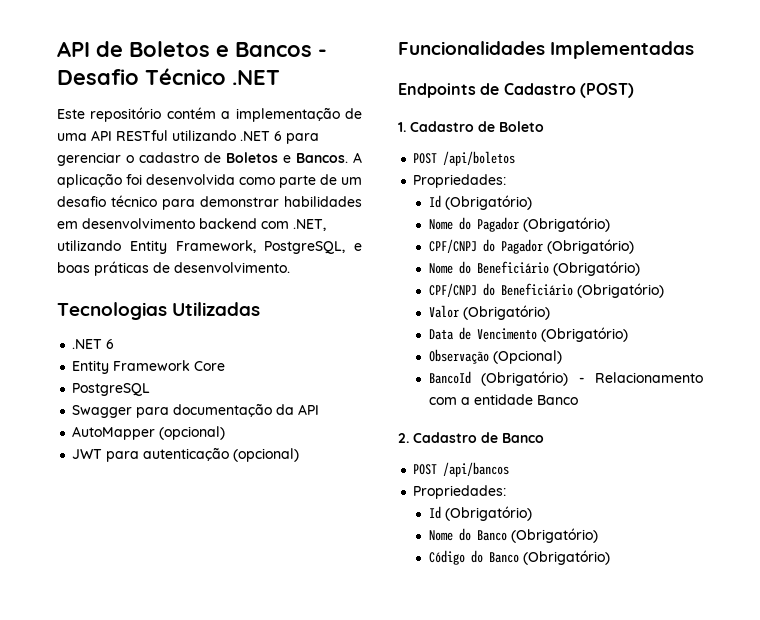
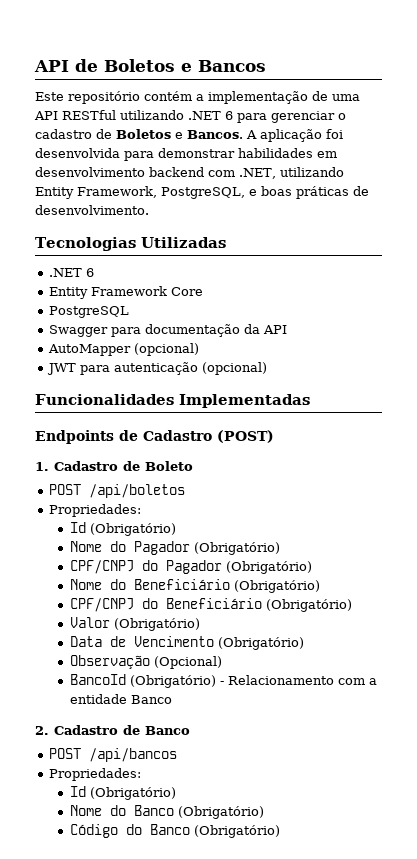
- API de Boletos e Bancos - Desafio Técnico .NET
+ API de Boletos e Bancos
- A aplicação foi desenvolvida como parte de um desafio técnico para demonstrar habilidades em desenvolvimento backend com .NET, utilizando Entity Framework, PostgreSQL, e boas práticas de desenvolvimento.
+ A aplicação foi desenvolvida para demonstrar habilidades em desenvolvimento backend com .NET, utilizando Entity Framework, PostgreSQL, e boas práticas de desenvolvimento.

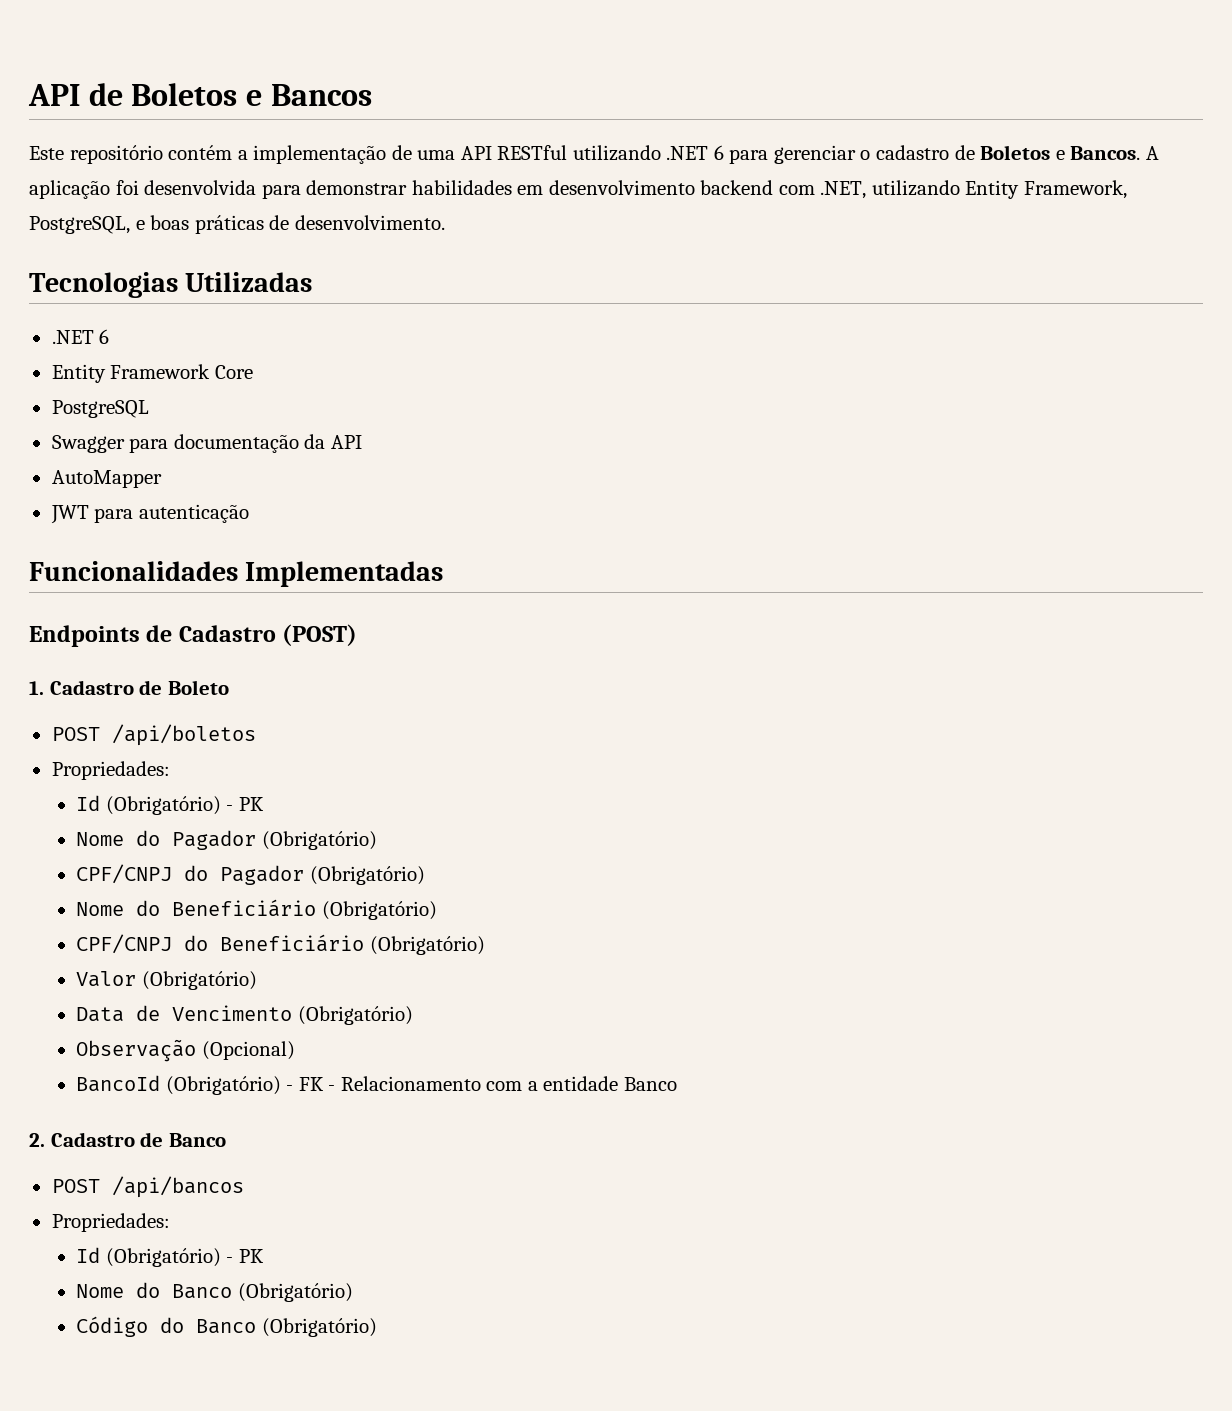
- AutoMapper (opcional)
+ AutoMapper
- JWT para autenticação (opcional)
+ JWT para autenticação
  POST /api/boletos
  Propriedades:
- Id (Obrigatório)
+ Id (Obrigatório) - PK
- BancoId (Obrigatório) - Relacionamento com a entidade Banco
+ BancoId (Obrigatório) - FK - Relacionamento com a entidade Banco
  POST /api/bancos
  Propriedades:
- Id (Obrigatório)
+ Id (Obrigatório) - PK

